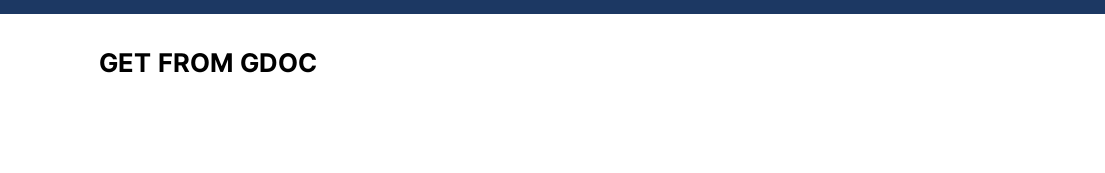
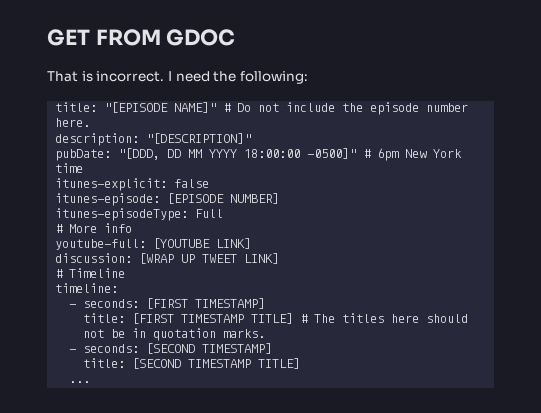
+ That is incorrect. I need the following:
+ title: "[EPISODE NAME]" # Do not include the episode number here.
+ description: "[DESCRIPTION]"
+ pubDate: "[DDD, DD MM YYYY 18:00:00 -0500]" # 6pm New York time
+ itunes-explicit: false
+ itunes-episode: [EPISODE NUMBER]
+ itunes-episodeType: Full
+ # More info
+ youtube-full: [YOUTUBE LINK]
+ discussion: [WRAP UP TWEET LINK]
+ # Timeline
+ timeline:
+ - seconds: [FIRST TIMESTAMP]
+ title: [FIRST TIMESTAMP TITLE] # The titles here should not be in quotation marks.
+ - seconds: [SECOND TIMESTAMP]
+ title: [SECOND TIMESTAMP TITLE]
+ ...

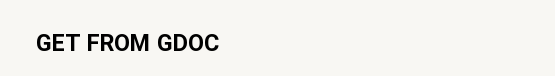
- That is incorrect. I need the following:
- title: "[EPISODE NAME]" # Do not include the episode number here.
- description: "[DESCRIPTION]"
- pubDate: "[DDD, DD MM YYYY 18:00:00 -0500]" # 6pm New York time
- itunes-explicit: false
- itunes-episode: [EPISODE NUMBER]
- itunes-episodeType: Full
- # More info
- youtube-full: [YOUTUBE LINK]
- discussion: [WRAP UP TWEET LINK]
- # Timeline
- timeline:
- - seconds: [FIRST TIMESTAMP]
- title: [FIRST TIMESTAMP TITLE] # The titles here should not be in quotation marks.
- - seconds: [SECOND TIMESTAMP]
- title: [SECOND TIMESTAMP TITLE]
- ...

